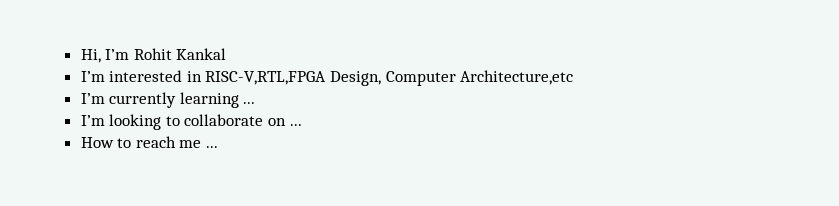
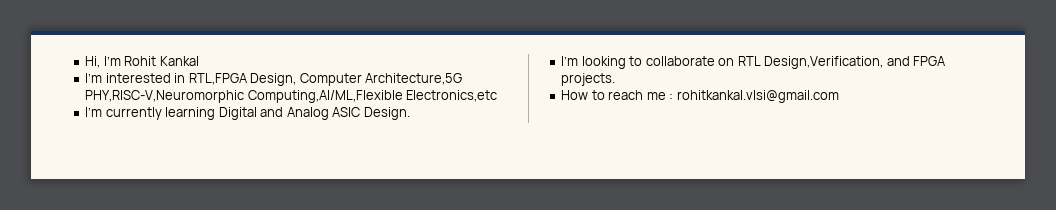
- I’m interested in RISC-V,RTL,FPGA Design, Computer Architecture,etc
+ I’m interested in RTL,FPGA Design, Computer Architecture,5G PHY,RISC-V,Neuromorphic Computing,AI/ML,Flexible Electronics,etc
- I’m currently learning ...
+ I’m currently learning Digital and Analog ASIC Design.
- I’m looking to collaborate on ...
+ I’m looking to collaborate on RTL Design,Verification, and FPGA projects.
- How to reach me ...
+ How to reach me : rohitkankal.vlsi@gmail.com

